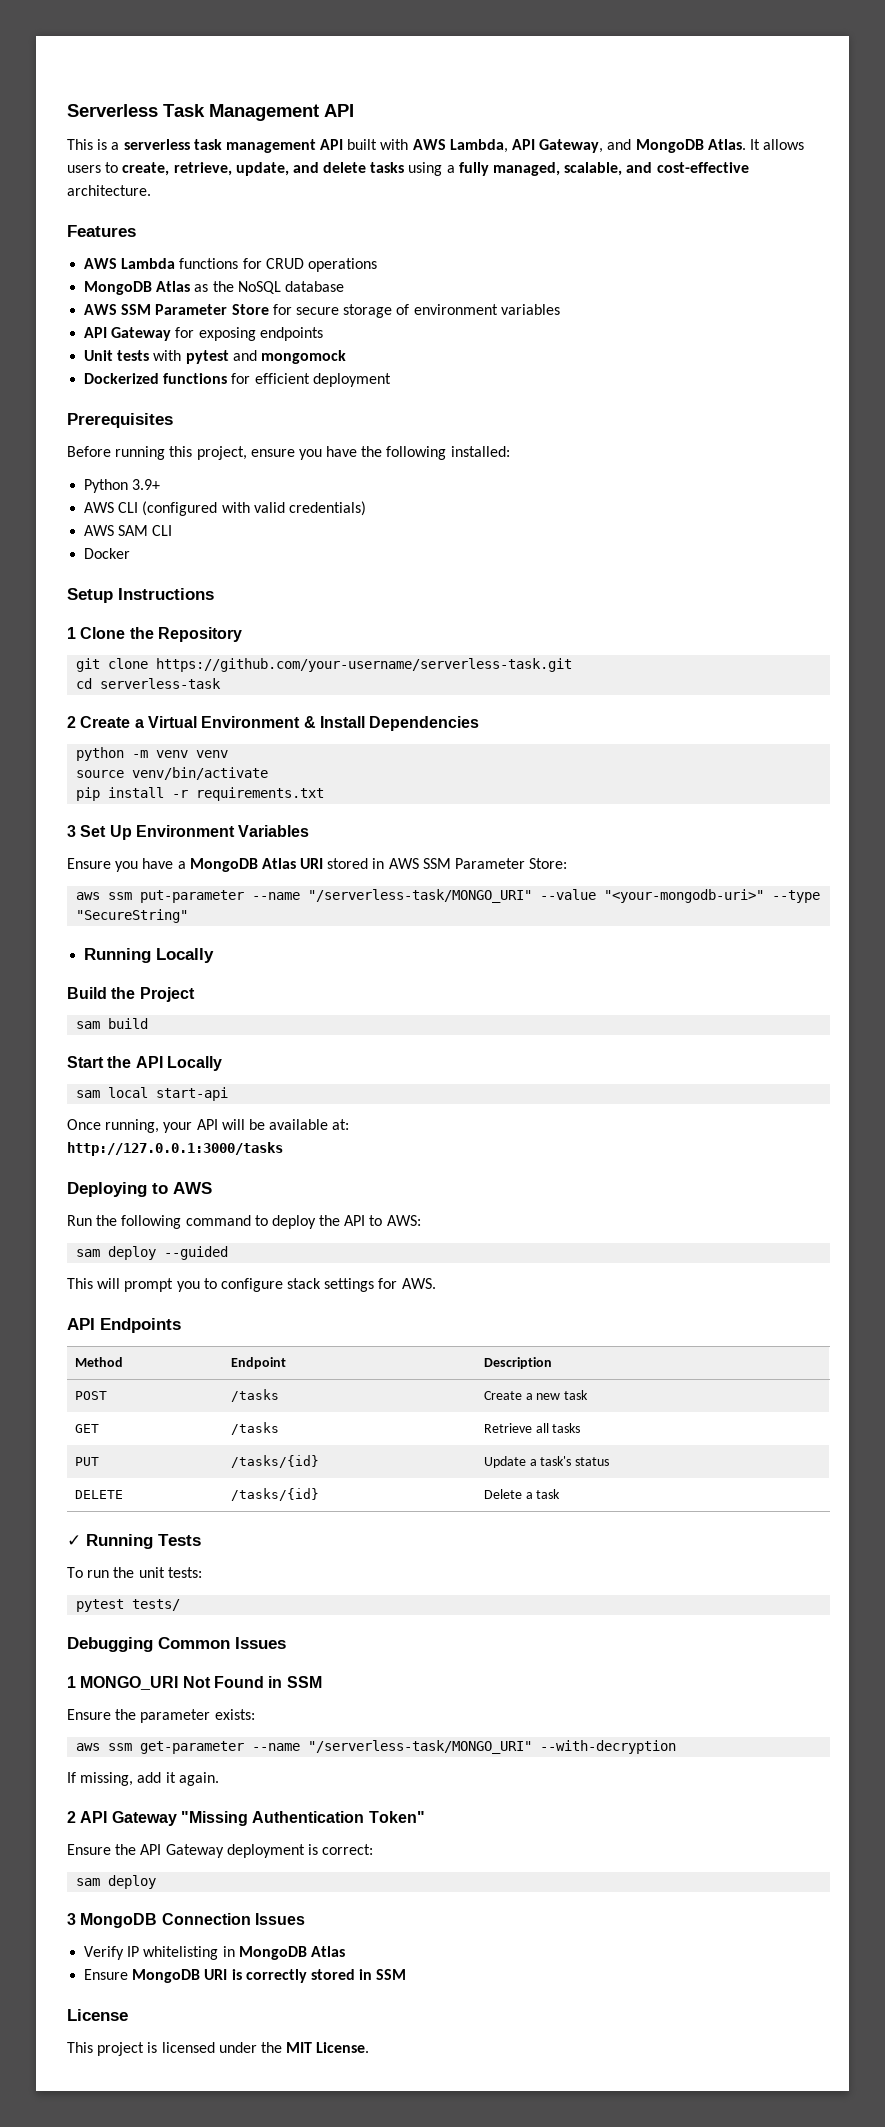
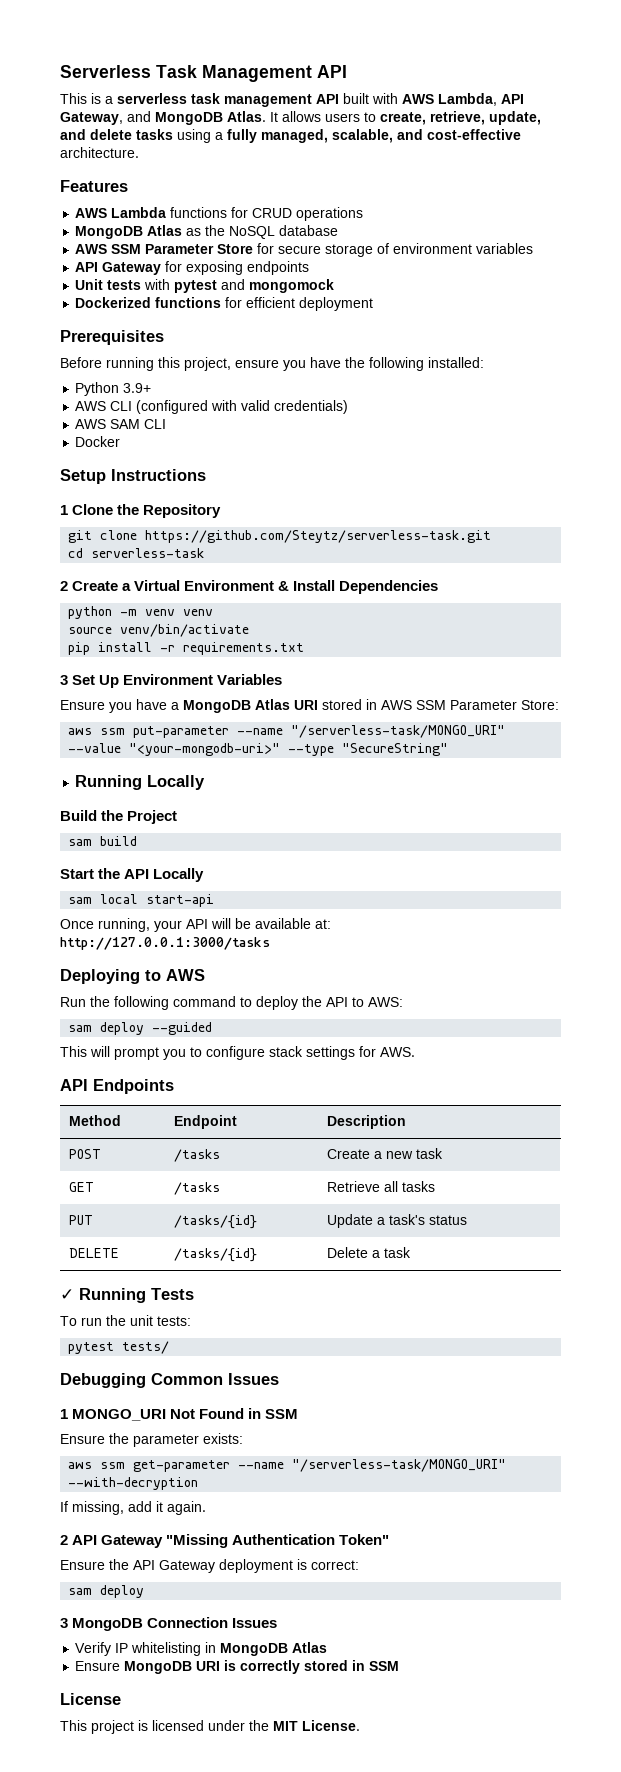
- git clone https://github.com/your-username/serverless-task.git
+ git clone https://github.com/Steytz/serverless-task.git

